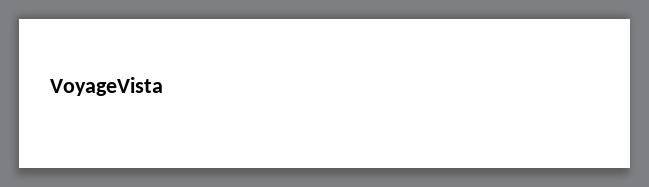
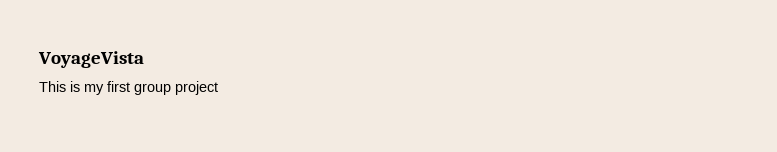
+ This is my first group project

